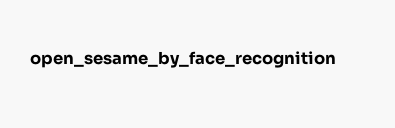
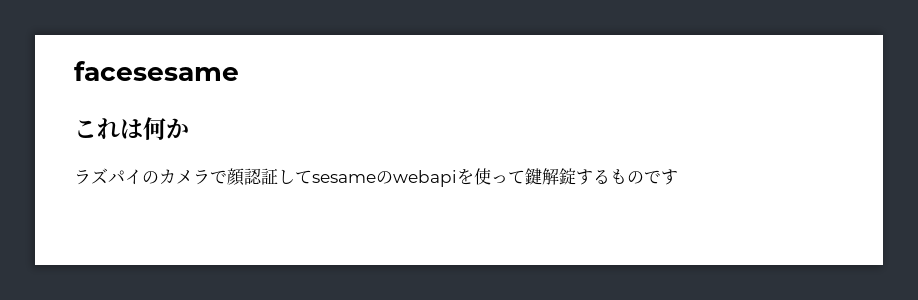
- open_sesame_by_face_recognition
+ facesesame
+ これは何か
+ ラズパイのカメラで顔認証してsesameのwebapiを使って鍵解錠するものです

